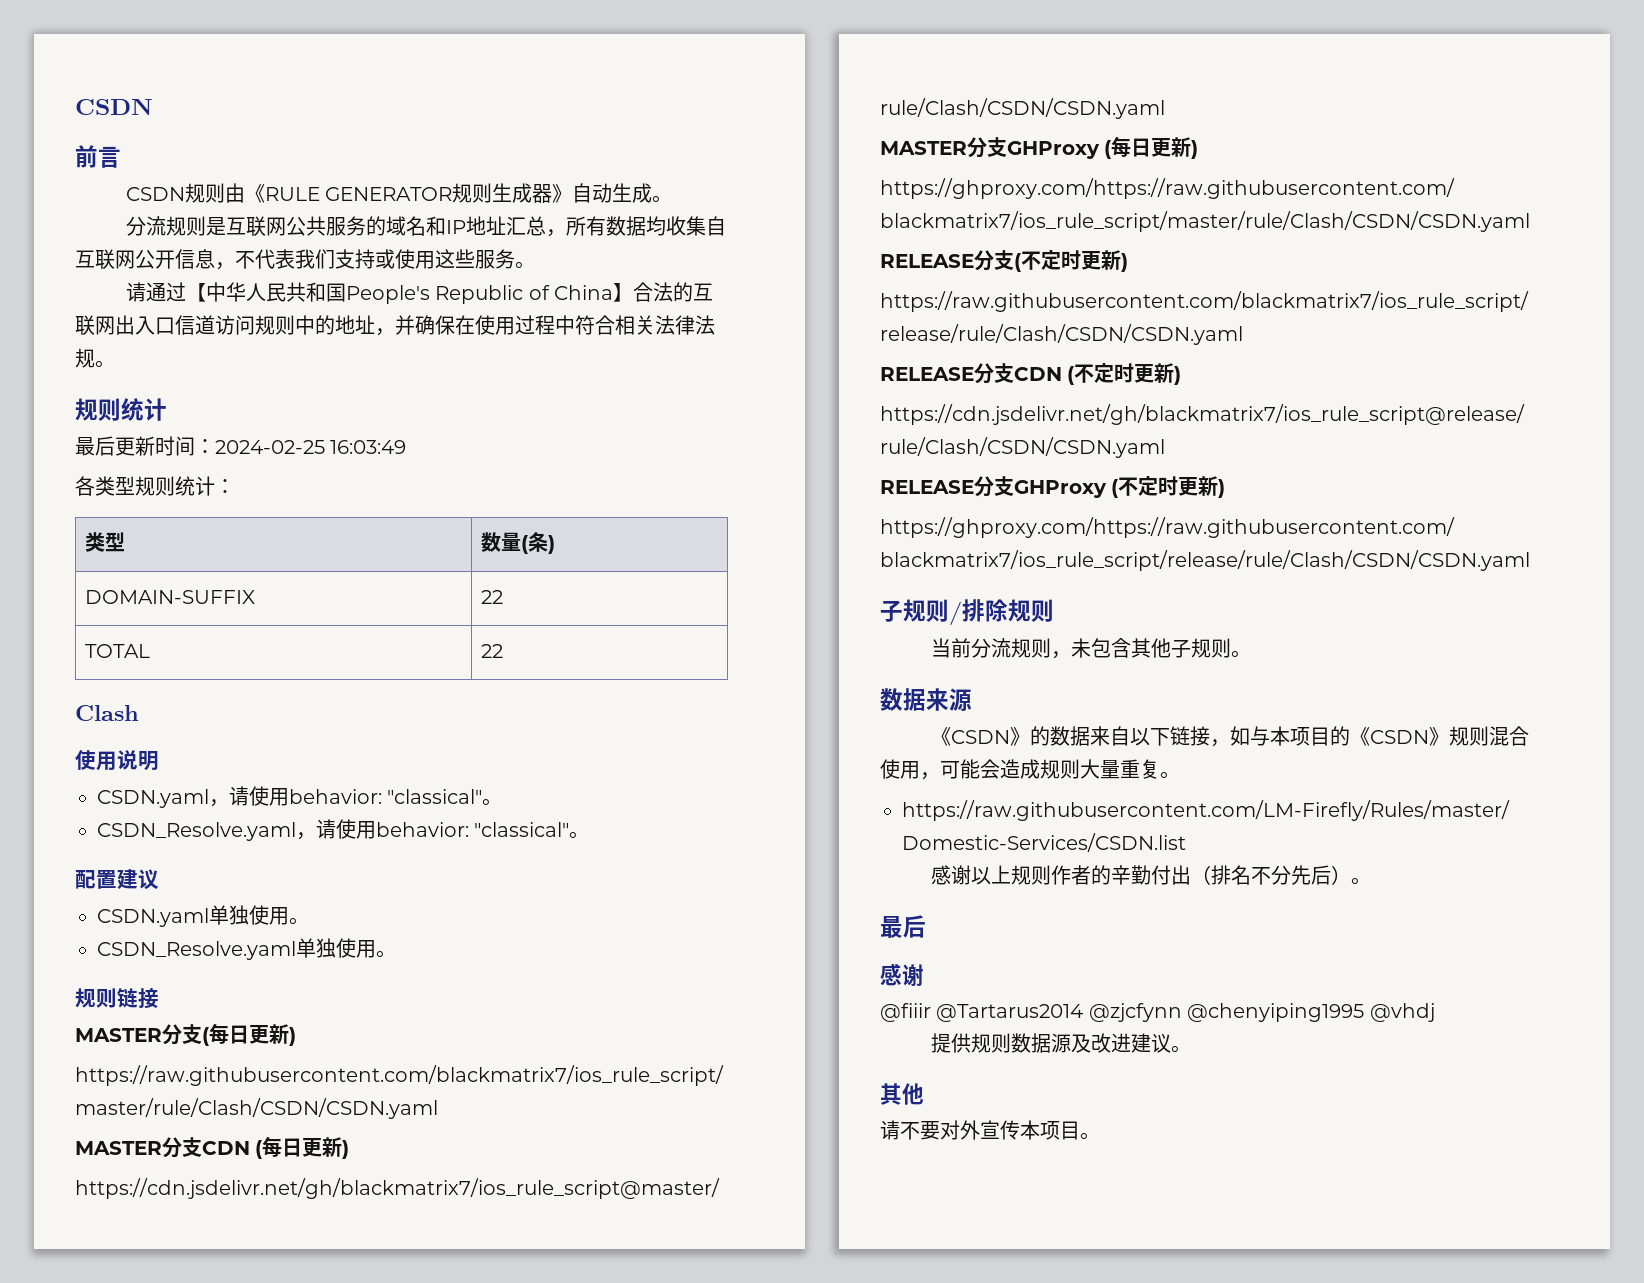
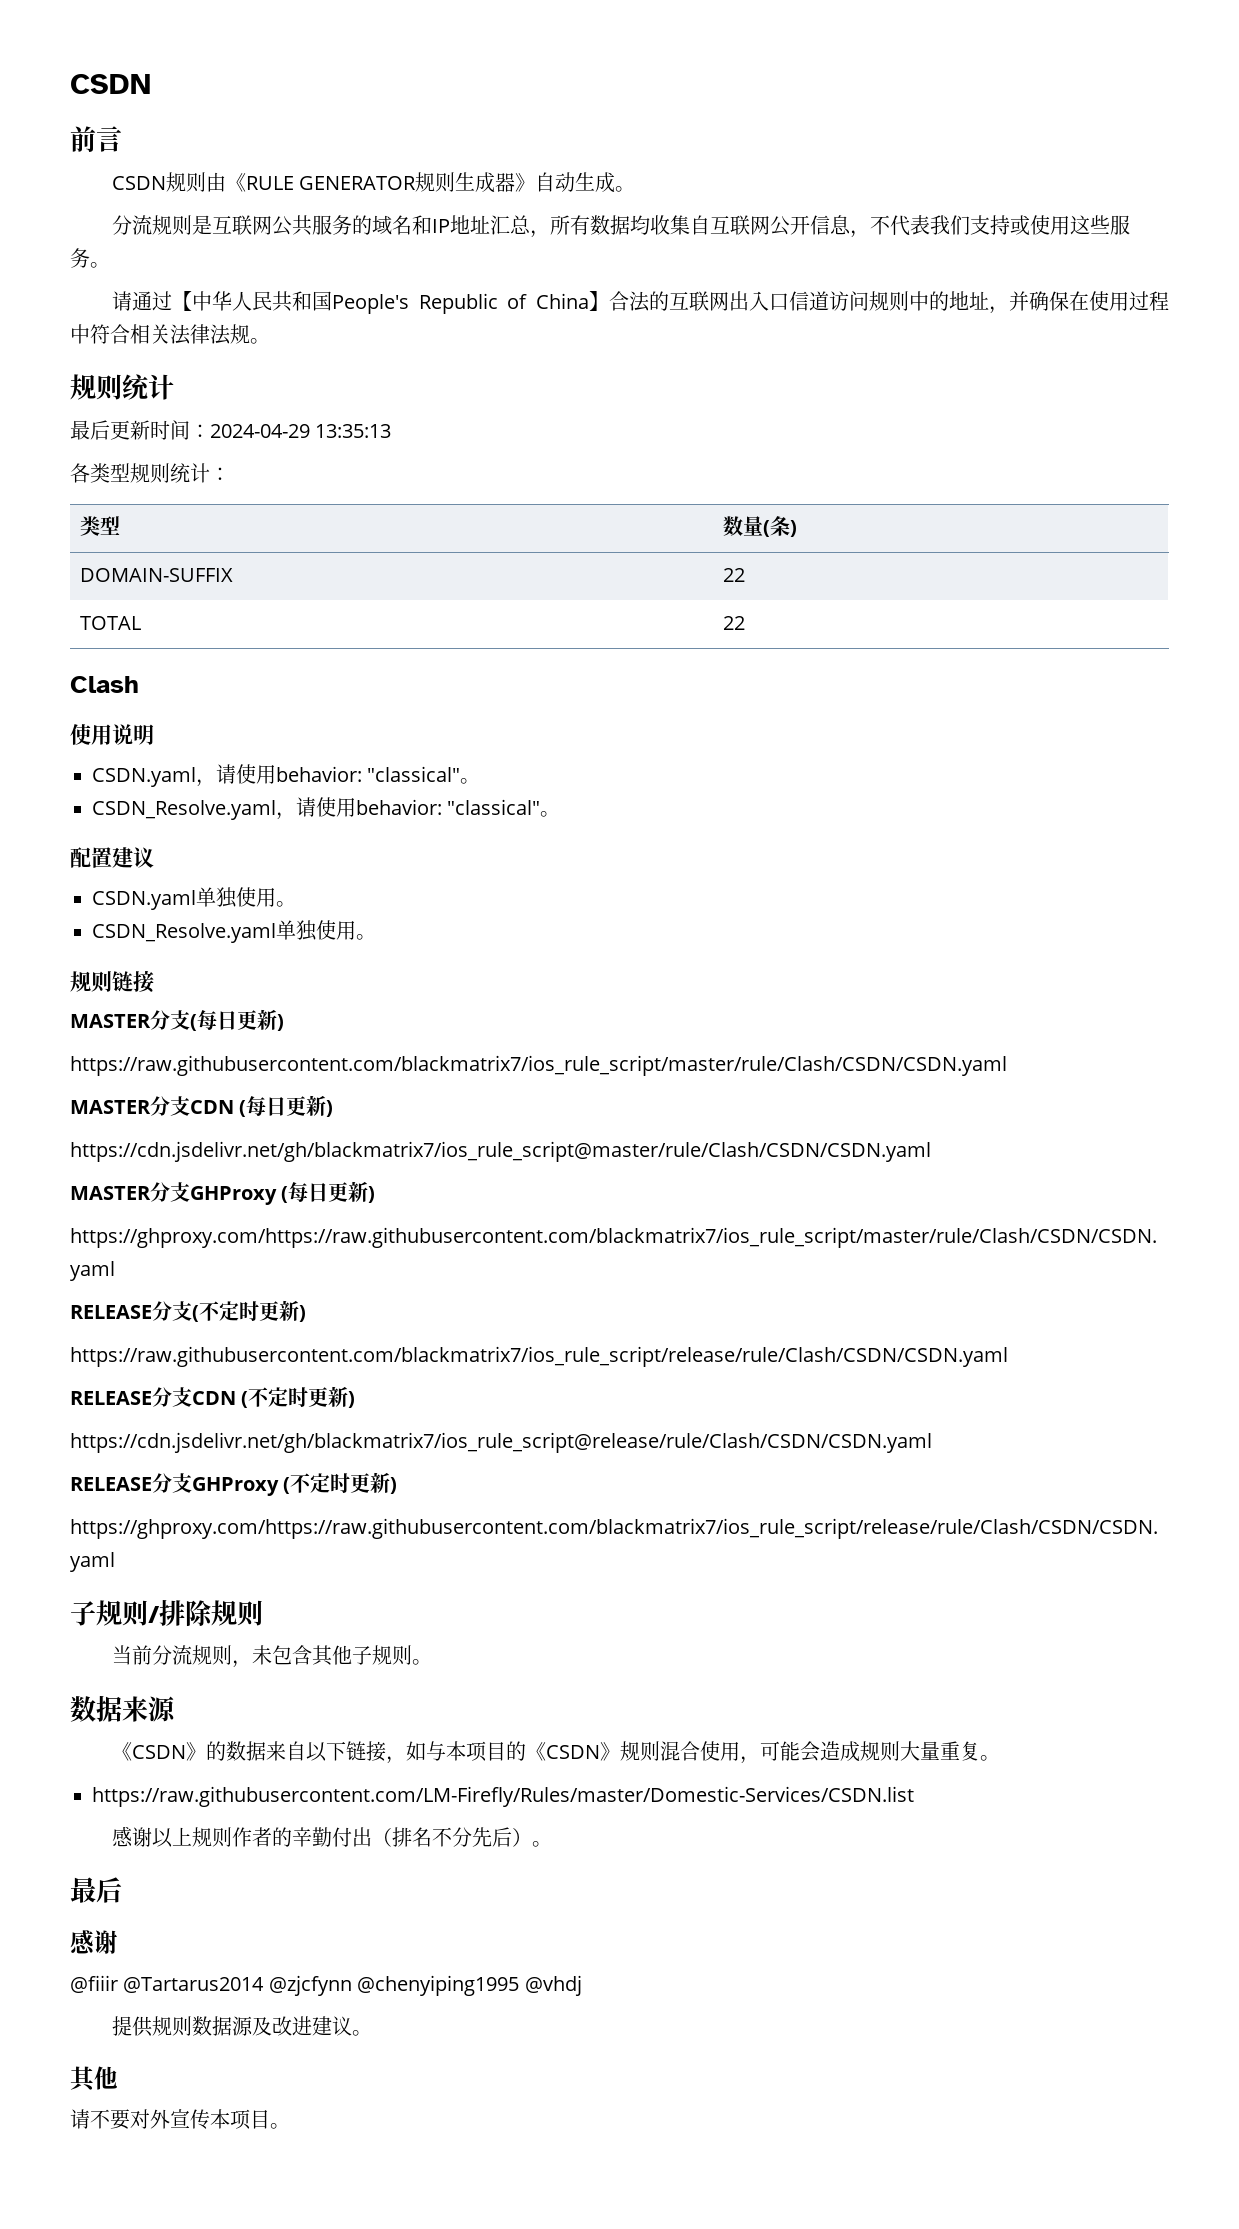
- 最后更新时间：2024-02-25 16:03:49
+ 最后更新时间：2024-04-29 13:35:13

